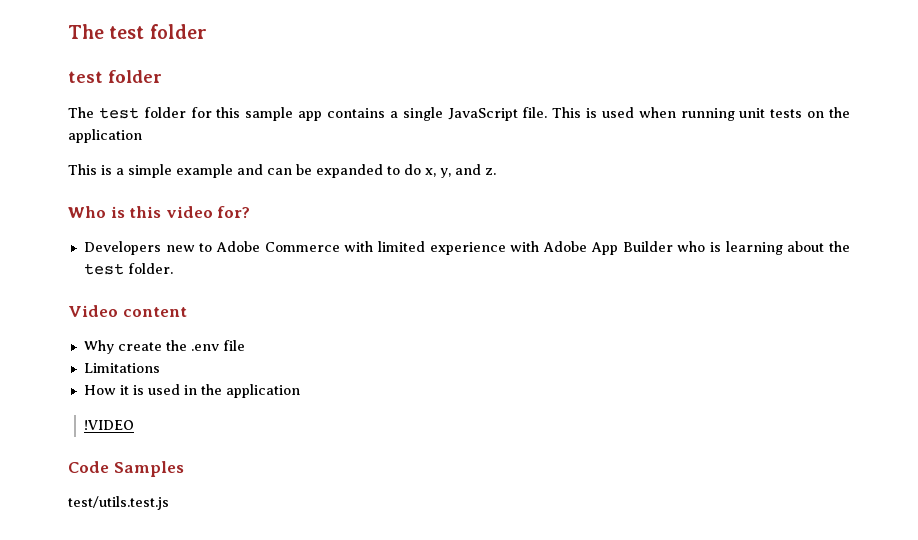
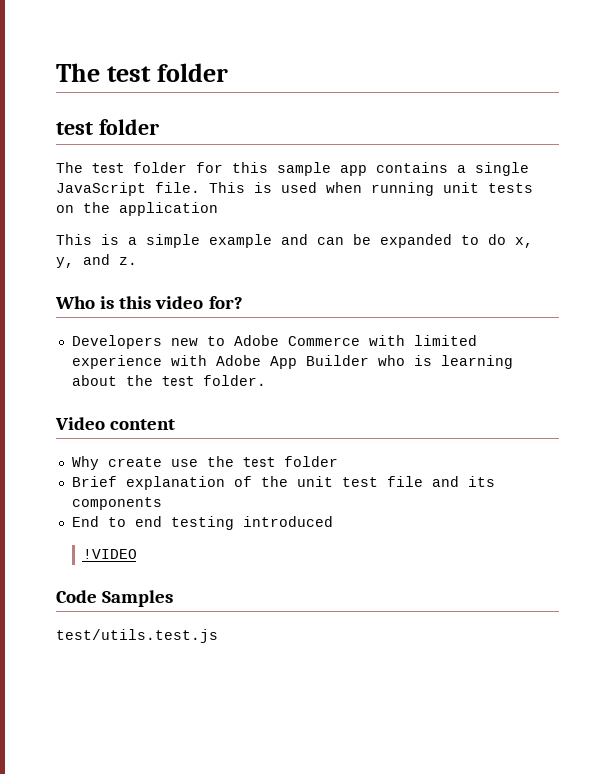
- Why create the .env file
- Limitations
- How it is used in the application
+ Why create use the test folder
+ Brief explanation of the unit test file and its components
+ End to end testing introduced

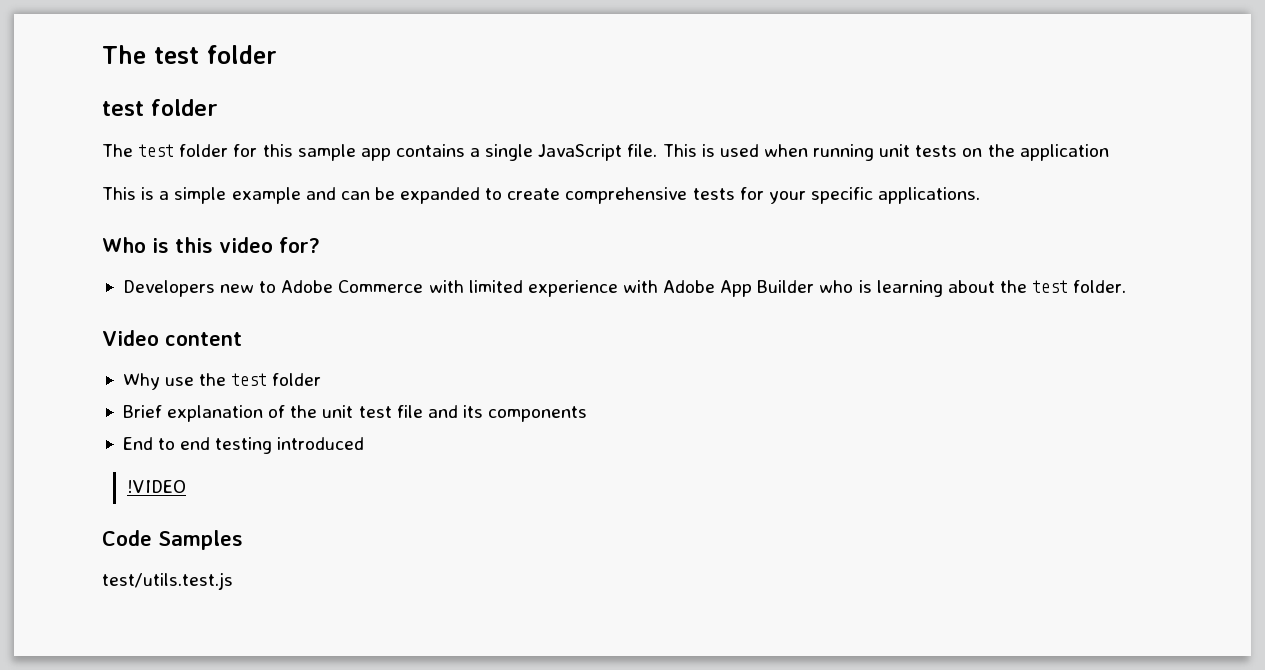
- This is a simple example and can be expanded to do x, y, and z.
+ This is a simple example and can be expanded to create comprehensive tests for your specific applications.
- Why create use the test folder
+ Why use the test folder

